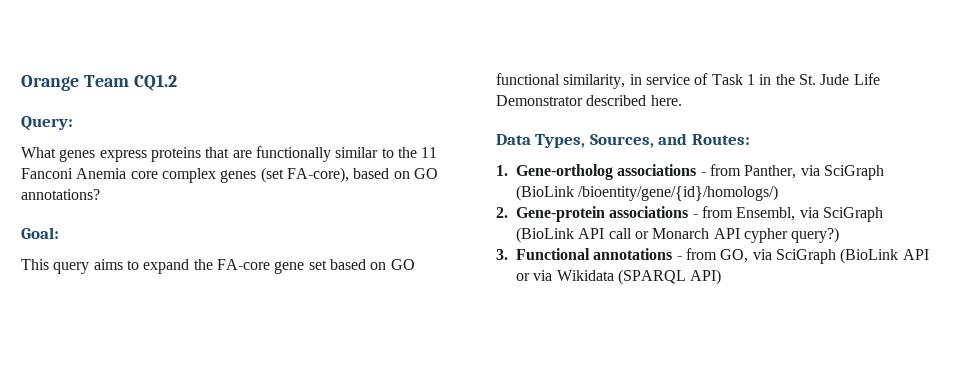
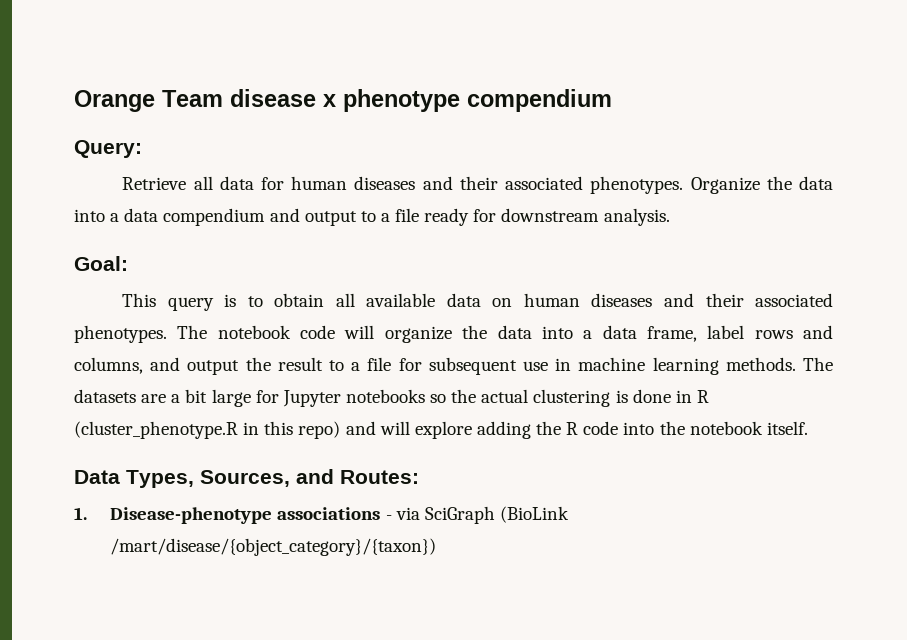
- Orange Team CQ1.2
+ Orange Team disease x phenotype compendium
  Query:
- What genes express proteins that are functionally similar to the 11 Fanconi Anemia core complex genes (set FA-core), based on GO annotations?
+ Retrieve all data for human diseases and their associated phenotypes. Organize the data into a data compendium and output to a file ready for downstream analysis.
  Goal:
- This query aims to expand the FA-core gene set based on GO functional similarity, in service of Task 1 in the St. Jude Life Demonstrator described here.
+ This query is to obtain all available data on human diseases and their associated phenotypes. The notebook code will organize the data into a data frame, label rows and columns, and output the result to a file for subsequent use in machine learning methods. The datasets are a bit large for Jupyter notebooks so the actual clustering is done in R (cluster_phenotype.R in this repo) and will explore adding the R code into the notebook itself.
- 1. Gene-ortholog associations - from Panther, via SciGraph (BioLink /bioentity/gene/{id}/homologs/)
- 2. Gene-protein associations - from Ensembl, via SciGraph (BioLink API call or Monarch API cypher query?)
- 3. Functional annotations - from GO, via SciGraph (BioLink API or via Wikidata (SPARQL API)
+ 1. Disease-phenotype associations - via SciGraph (BioLink /mart/disease/{object_category}/{taxon})

